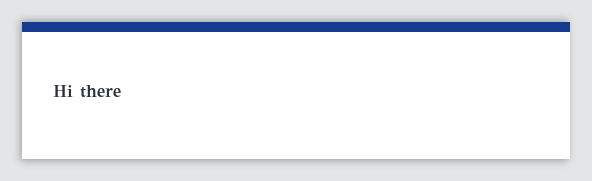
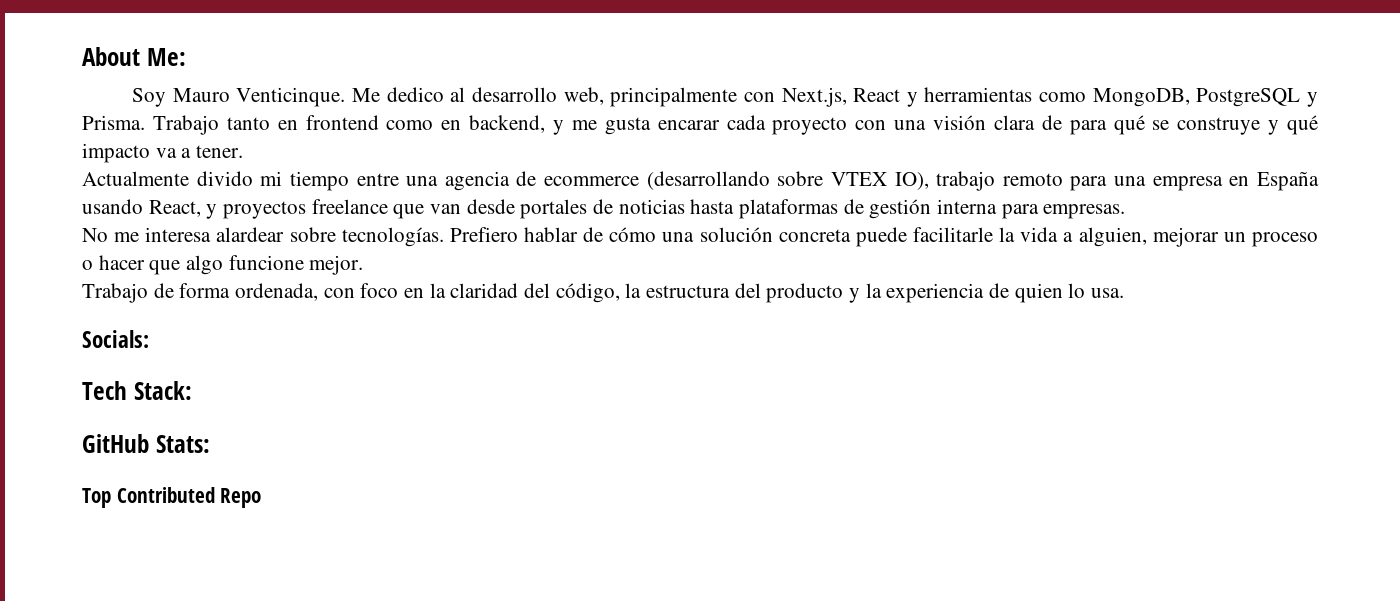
- Hi there
+ About Me:
+ Soy Mauro Venticinque. Me dedico al desarrollo web, principalmente con Next.js, React y herramientas como MongoDB, PostgreSQL y Prisma. Trabajo tanto en frontend como en backend, y me gusta encarar cada proyecto con una visión clara de para qué se construye y qué impacto va a tener.
+ Actualmente divido mi tiempo entre una agencia de ecommerce (desarrollando sobre VTEX IO), trabajo remoto para una empresa en España usando React, y proyectos freelance que van desde portales de noticias hasta plataformas de gestión interna para empresas.
+ No me interesa alardear sobre tecnologías. Prefiero hablar de cómo una solución concreta puede facilitarle la vida a alguien, mejorar un proceso o hacer que algo funcione mejor.
+ Trabajo de forma ordenada, con foco en la claridad del código, la estructura del producto y la experiencia de quien lo usa.
+ Socials:
+ Tech Stack:
+ GitHub Stats:
+ Top Contributed Repo

